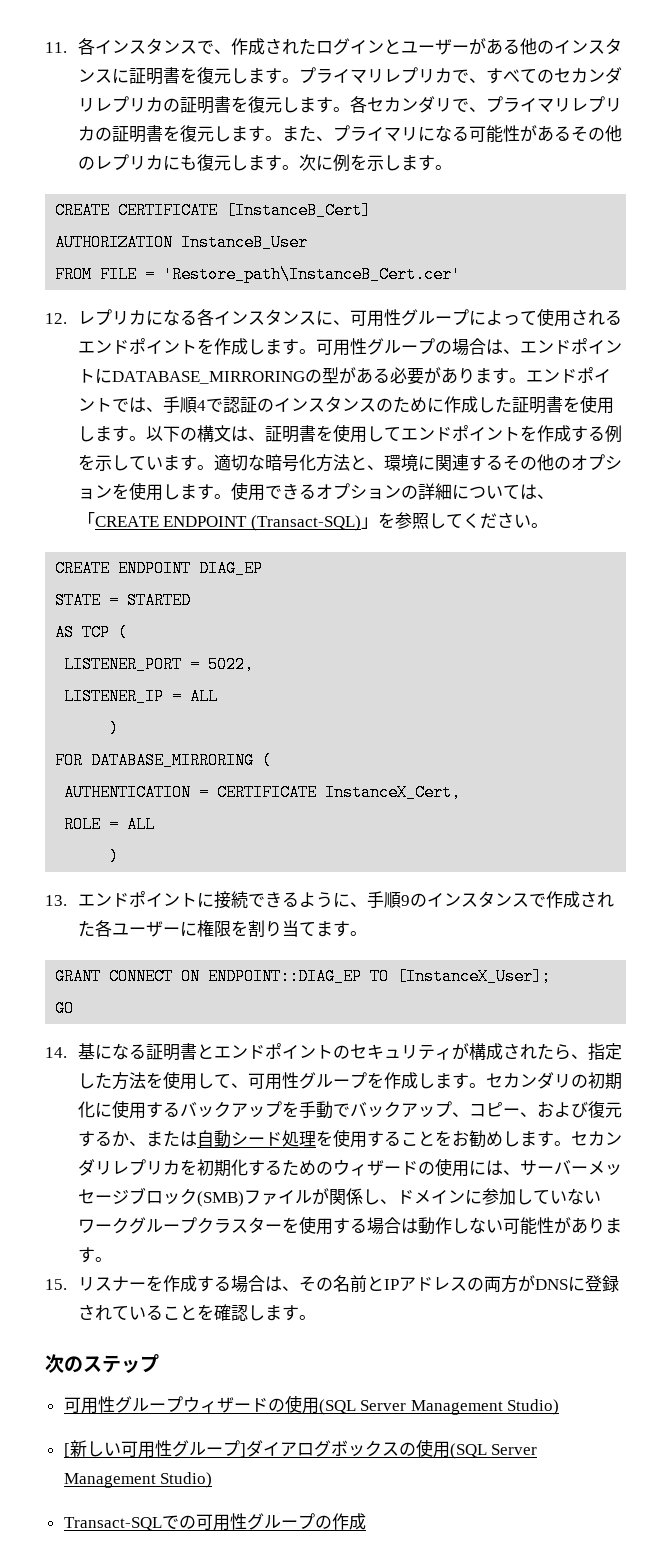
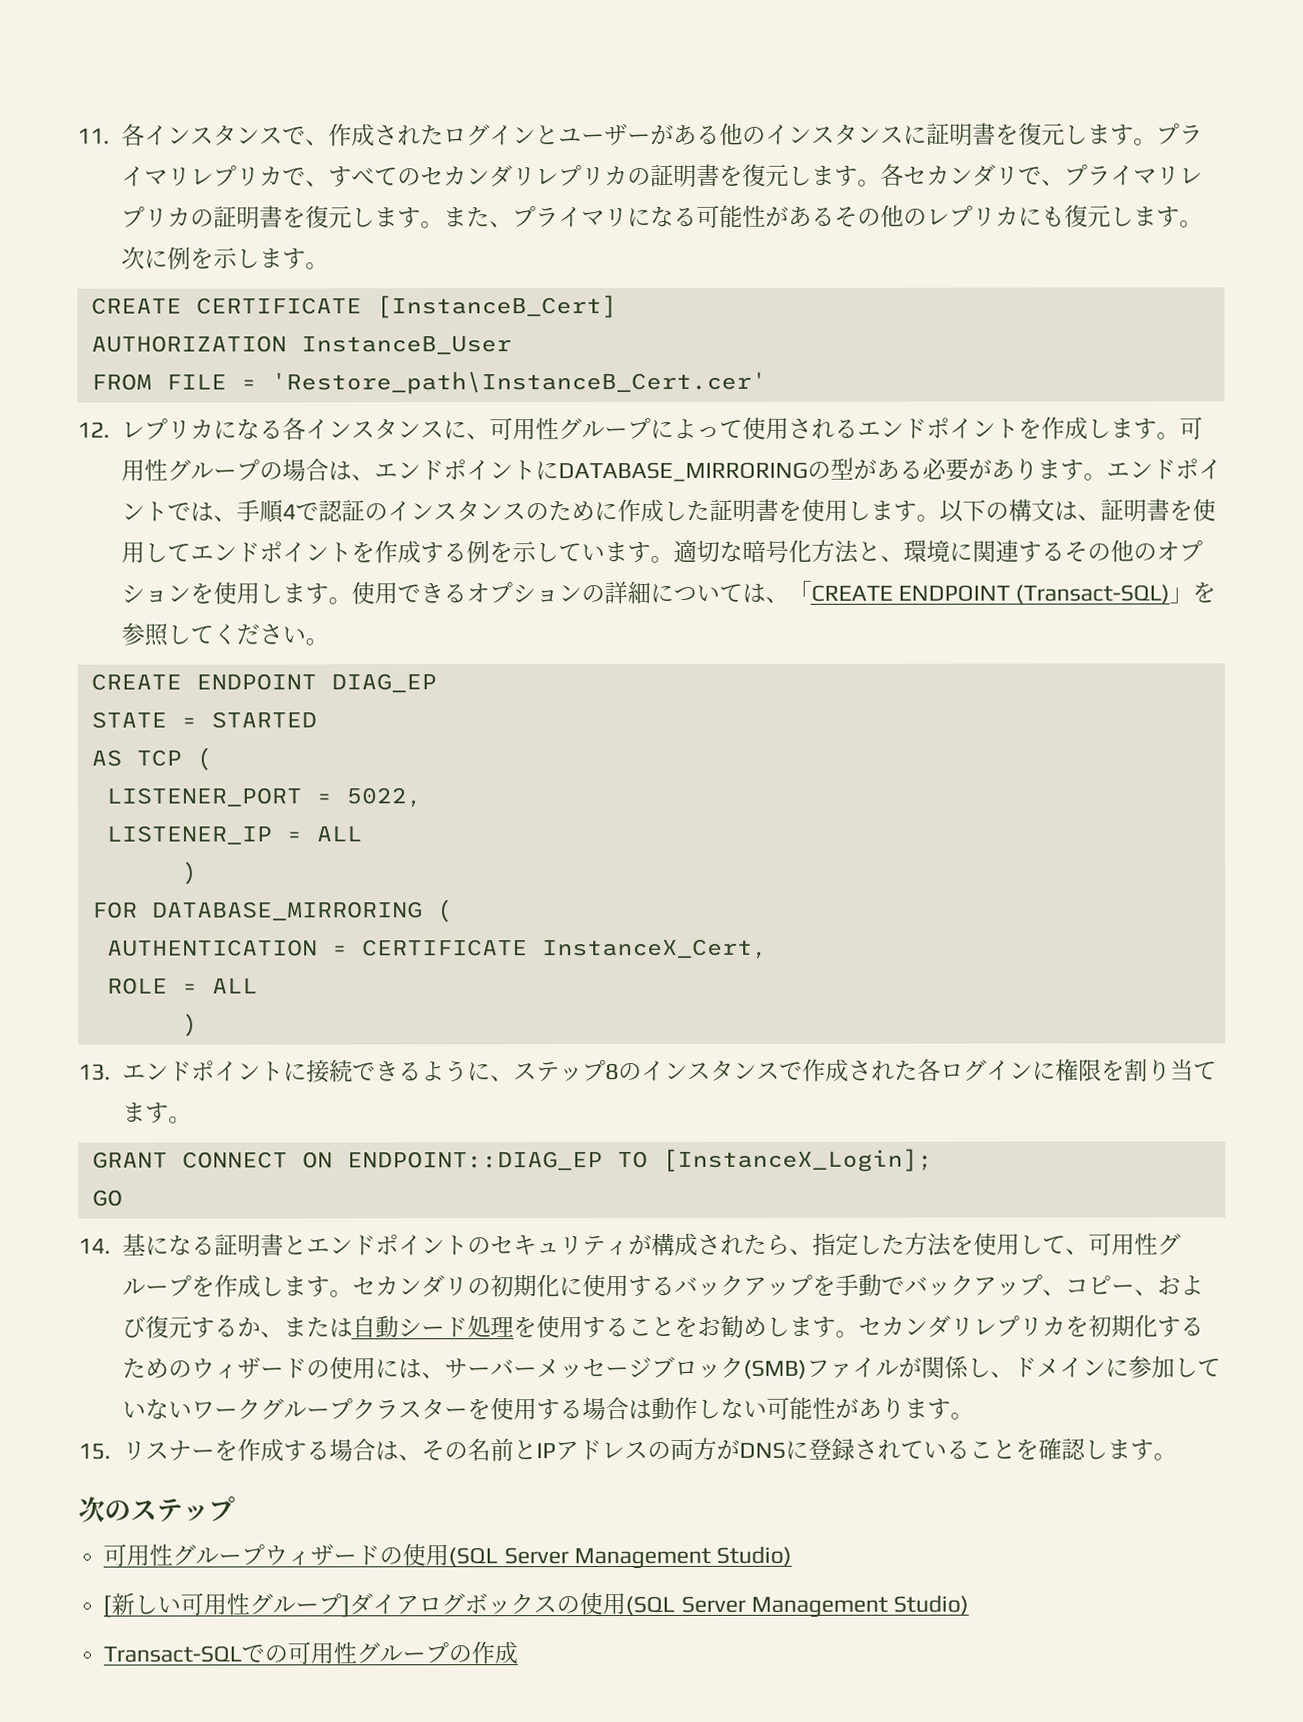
- 13.エンドポイントに接続できるように、手順9のインスタンスで作成された各ユーザーに権限を割り当てます。
+ 13.エンドポイントに接続できるように、ステップ8のインスタンスで作成された各ログインに権限を割り当てます。
- GRANT CONNECT ON ENDPOINT::DIAG_EP TO [InstanceX_User];
+ GRANT CONNECT ON ENDPOINT::DIAG_EP TO [InstanceX_Login];

